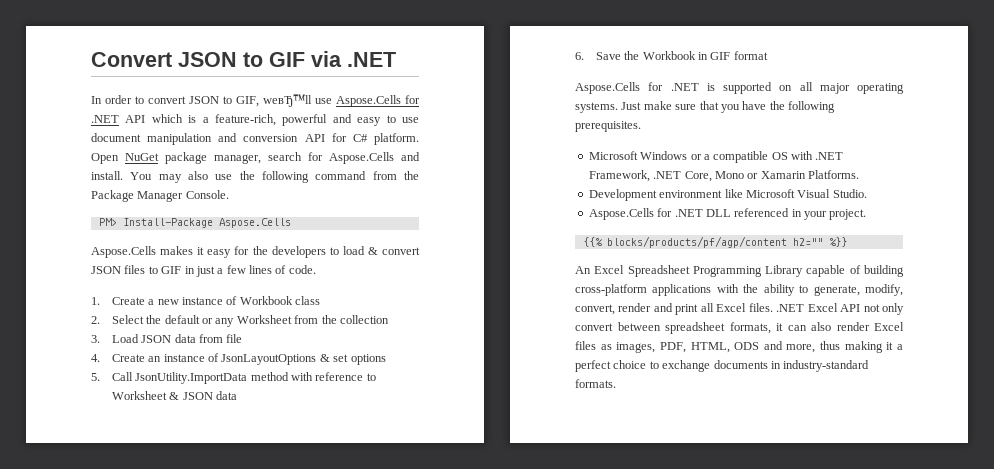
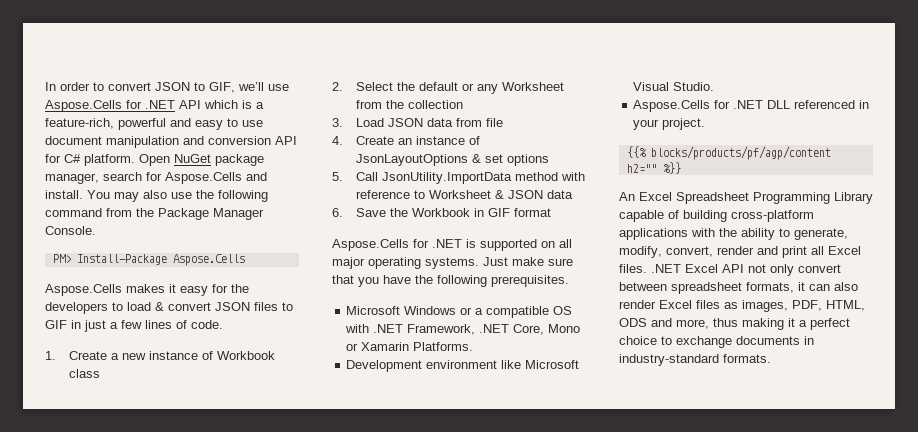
- Convert JSON to GIF via .NET
- In order to convert JSON to GIF, weвЂ™ll use Aspose.Cells for .NET API which is a feature-rich, powerful and easy to use document manipulation and conversion API for C# platform.
+ In order to convert JSON to GIF, we’ll use Aspose.Cells for .NET API which is a feature-rich, powerful and easy to use document manipulation and conversion API for C# platform.

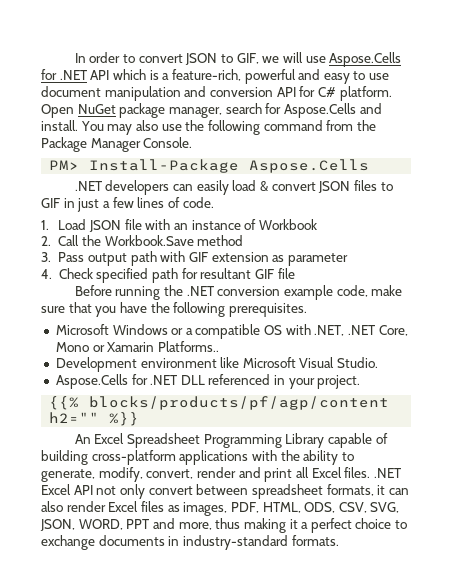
- In order to convert JSON to GIF, we’ll use Aspose.Cells for .NET API which is a feature-rich, powerful and easy to use document manipulation and conversion API for C# platform.
+ In order to convert JSON to GIF, we will use Aspose.Cells for .NET API which is a feature-rich, powerful and easy to use document manipulation and conversion API for C# platform.
- Aspose.Cells makes it easy for the developers to load & convert JSON files to GIF in just a few lines of code.
+ .NET developers can easily load & convert JSON files to GIF in just a few lines of code.
- 1. Create a new instance of Workbook class
- 2. Select the default or any Worksheet from the collection
- 3. Load JSON data from file
- 4. Create an instance of JsonLayoutOptions & set options
- 5. Call JsonUtility.ImportData method with reference to Worksheet & JSON data
- 6. Save the Workbook in GIF format
- Aspose.Cells for .NET is supported on all major operating systems. Just make sure that you have the following prerequisites.
+ 1. Load JSON file with an instance of Workbook
+ 2. Call the Workbook.Save method
+ 3. Pass output path with GIF extension as parameter
+ 4. Check specified path for resultant GIF file
+ Before running the .NET conversion example code, make sure that you have the following prerequisites.
- Microsoft Windows or a compatible OS with .NET Framework, .NET Core, Mono or Xamarin Platforms.
+ Microsoft Windows or a compatible OS with .NET, .NET Core, Mono or Xamarin Platforms..
- An Excel Spreadsheet Programming Library capable of building cross-platform applications with the ability to generate, modify, convert, render and print all Excel files. .NET Excel API not only convert between spreadsheet formats, it can also render Excel files as images, PDF, HTML, ODS and more, thus making it a perfect choice to exchange documents in industry-standard formats.
+ An Excel Spreadsheet Programming Library capable of building cross-platform applications with the ability to generate, modify, convert, render and print all Excel files. .NET Excel API not only convert between spreadsheet formats, it can also render Excel files as images, PDF, HTML, ODS, CSV, SVG, JSON, WORD, PPT and more, thus making it a perfect choice to exchange documents in industry-standard formats.

